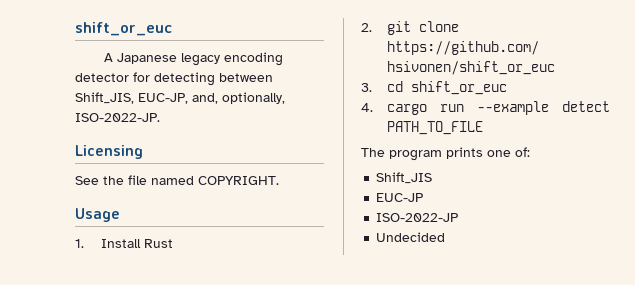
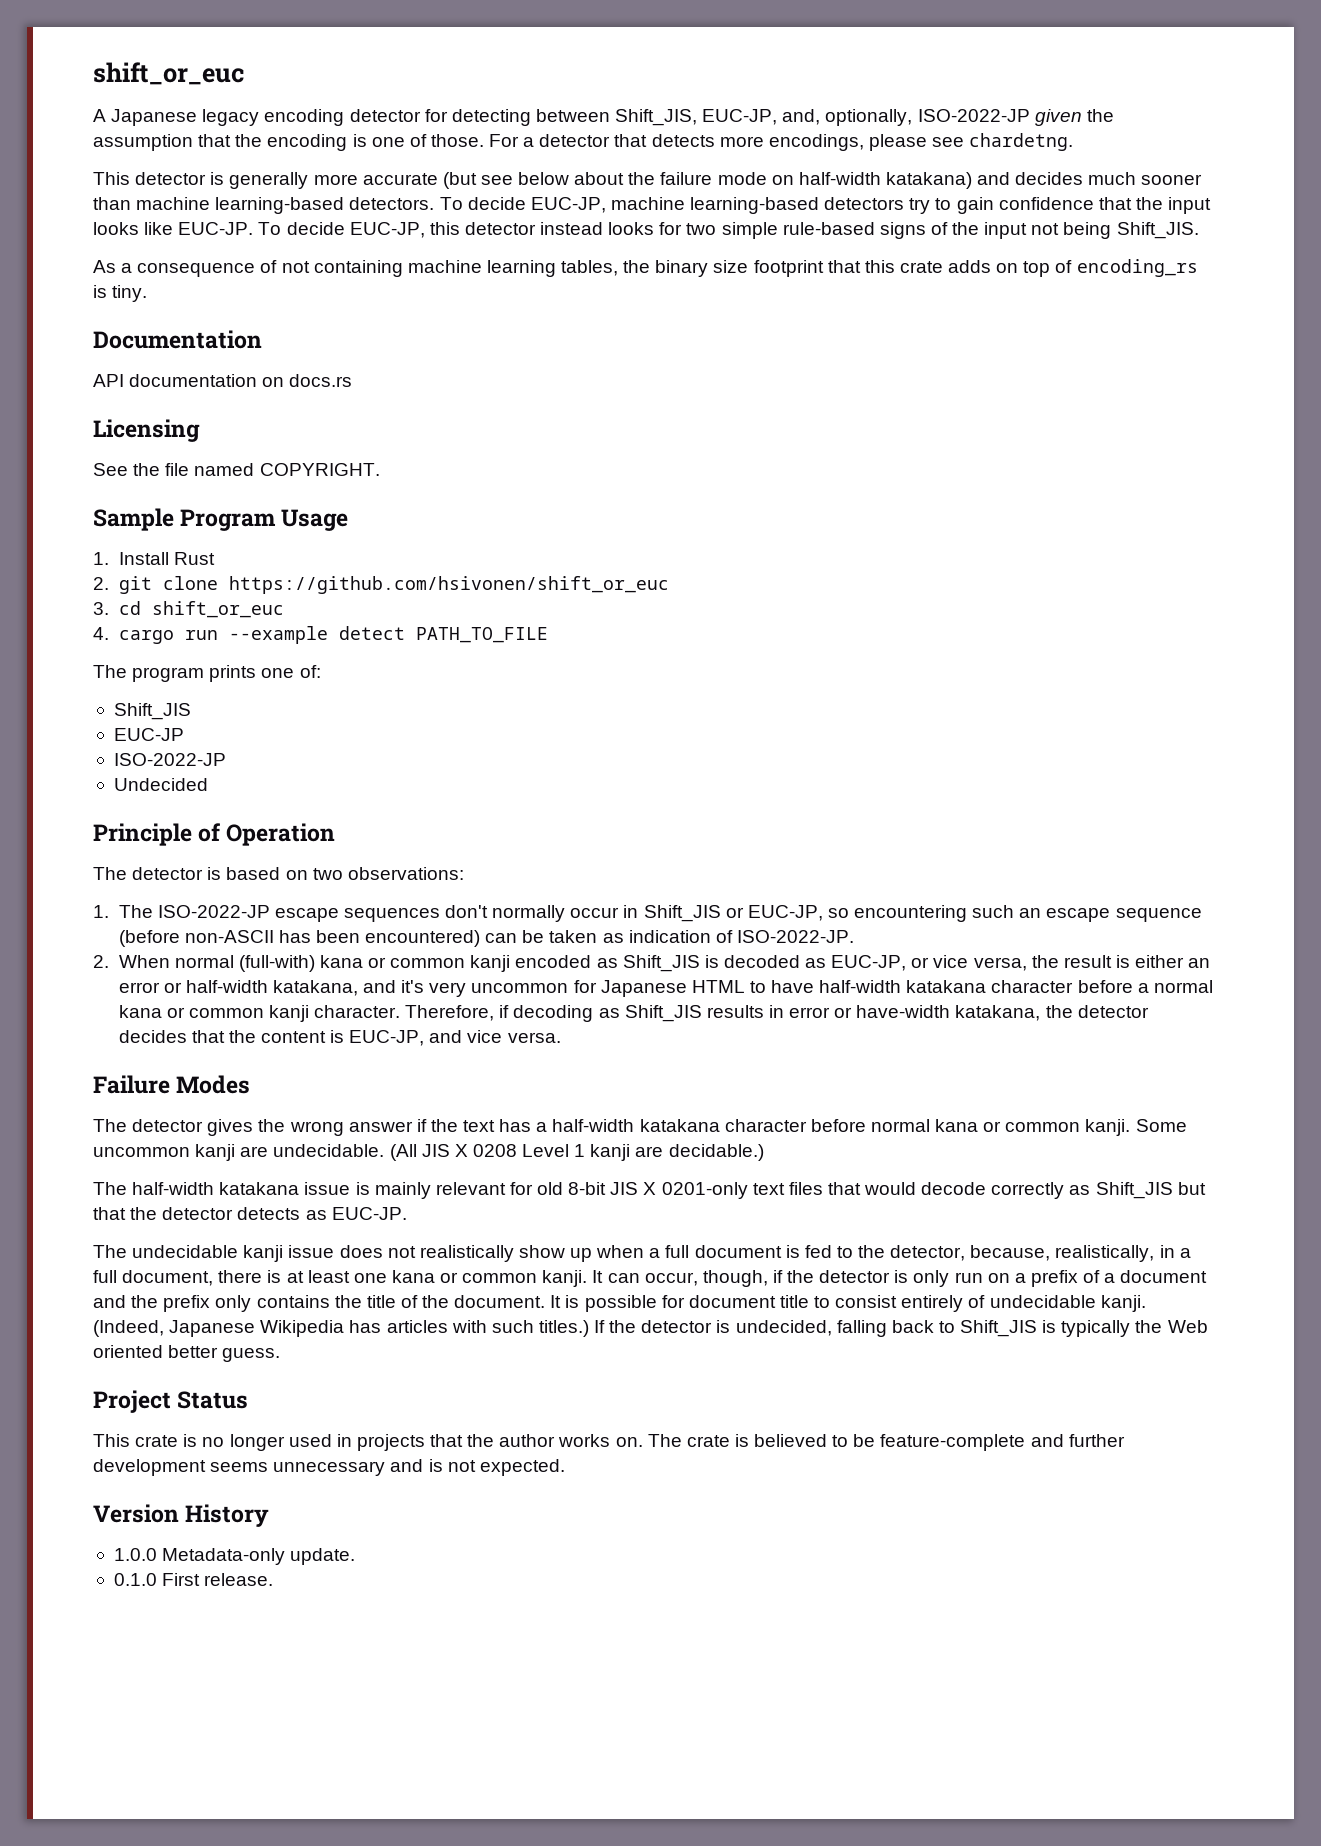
- A Japanese legacy encoding detector for detecting between Shift_JIS, EUC-JP, and, optionally, ISO-2022-JP.
+ A Japanese legacy encoding detector for detecting between Shift_JIS, EUC-JP, and, optionally, ISO-2022-JP given the assumption that the encoding is one of those. For a detector that detects more encodings, please see chardetng.
+ This detector is generally more accurate (but see below about the failure mode on half-width katakana) and decides much sooner than machine learning-based detectors. To decide EUC-JP, machine learning-based detectors try to gain confidence that the input looks like EUC-JP. To decide EUC-JP, this detector instead looks for two simple rule-based signs of the input not being Shift_JIS.
+ As a consequence of not containing machine learning tables, the binary size footprint that this crate adds on top of encoding_rs is tiny.
+ Documentation
+ API documentation on docs.rs
- Usage
+ Sample Program Usage
+ Principle of Operation
+ The detector is based on two observations:
+ 1. The ISO-2022-JP escape sequences don't normally occur in Shift_JIS or EUC-JP, so encountering such an escape sequence (before non-ASCII has been encountered) can be taken as indication of ISO-2022-JP.
+ 2. When normal (full-with) kana or common kanji encoded as Shift_JIS is decoded as EUC-JP, or vice versa, the result is either an error or half-width katakana, and it's very uncommon for Japanese HTML to have half-width katakana character before a normal kana or common kanji character. Therefore, if decoding as Shift_JIS results in error or have-width katakana, the detector decides that the content is EUC-JP, and vice versa.
+ Failure Modes
+ The detector gives the wrong answer if the text has a half-width katakana character before normal kana or common kanji. Some uncommon kanji are undecidable. (All JIS X 0208 Level 1 kanji are decidable.)
+ The half-width katakana issue is mainly relevant for old 8-bit JIS X 0201-only text files that would decode correctly as Shift_JIS but that the detector detects as EUC-JP.
+ The undecidable kanji issue does not realistically show up when a full document is fed to the detector, because, realistically, in a full document, there is at least one kana or common kanji. It can occur, though, if the detector is only run on a prefix of a document and the prefix only contains the title of the document. It is possible for document title to consist entirely of undecidable kanji. (Indeed, Japanese Wikipedia has articles with such titles.) If the detector is undecided, falling back to Shift_JIS is typically the Web oriented better guess.
+ Project Status
+ This crate is no longer used in projects that the author works on. The crate is believed to be feature-complete and further development seems unnecessary and is not expected.
+ Version History
+ 1.0.0 Metadata-only update.
+ 0.1.0 First release.

